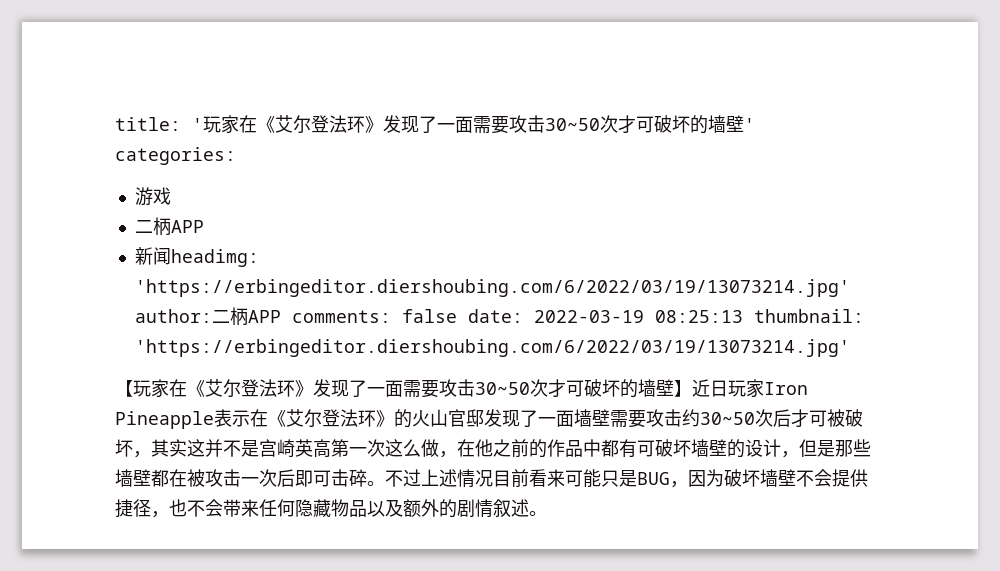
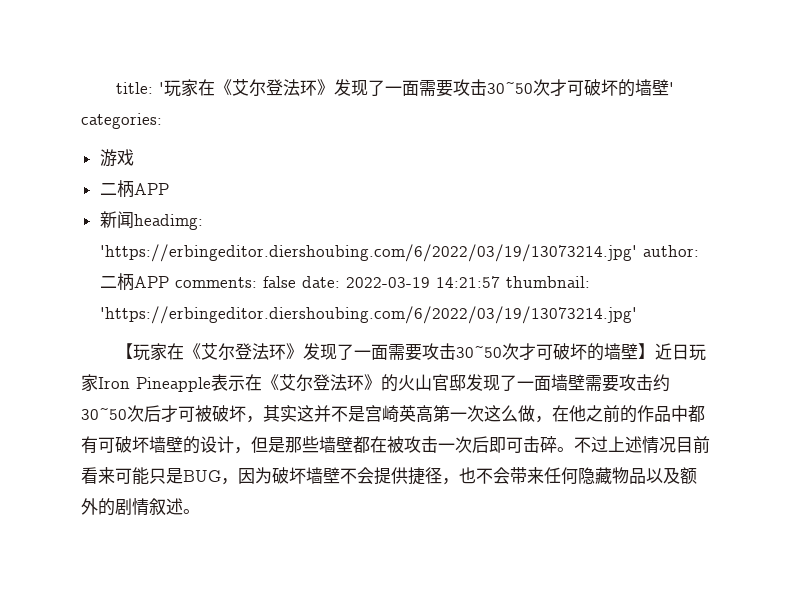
- 新闻headimg: 'https://erbingeditor.diershoubing.com/6/2022/03/19/13073214.jpg' author:二柄APP comments: false date: 2022-03-19 08:25:13 thumbnail: 'https://erbingeditor.diershoubing.com/6/2022/03/19/13073214.jpg'
+ 新闻headimg: 'https://erbingeditor.diershoubing.com/6/2022/03/19/13073214.jpg' author:二柄APP comments: false date: 2022-03-19 14:21:57 thumbnail: 'https://erbingeditor.diershoubing.com/6/2022/03/19/13073214.jpg'

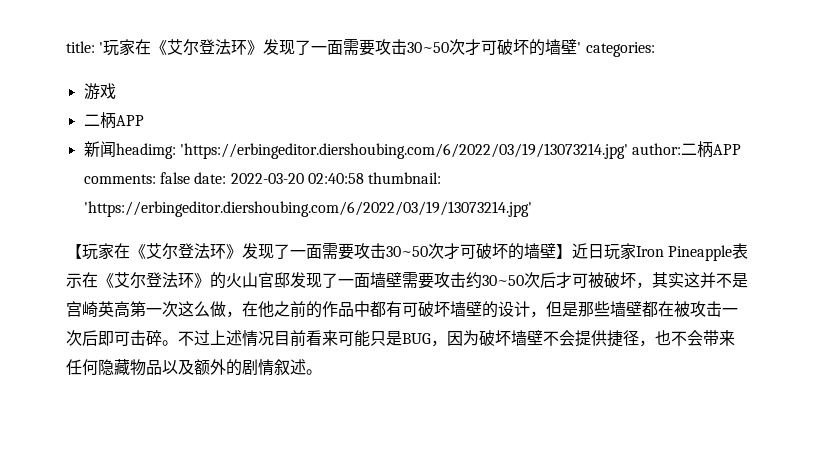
- 新闻headimg: 'https://erbingeditor.diershoubing.com/6/2022/03/19/13073214.jpg' author:二柄APP comments: false date: 2022-03-19 14:21:57 thumbnail: 'https://erbingeditor.diershoubing.com/6/2022/03/19/13073214.jpg'
+ 新闻headimg: 'https://erbingeditor.diershoubing.com/6/2022/03/19/13073214.jpg' author:二柄APP comments: false date: 2022-03-20 02:40:58 thumbnail: 'https://erbingeditor.diershoubing.com/6/2022/03/19/13073214.jpg'

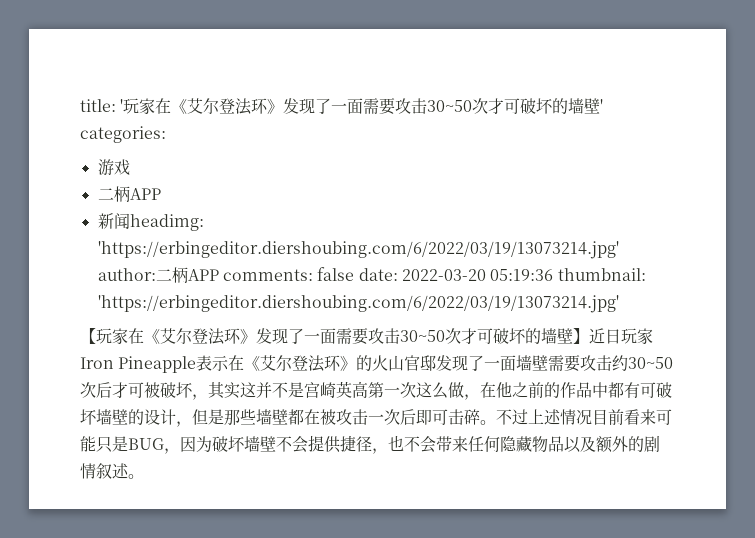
- 新闻headimg: 'https://erbingeditor.diershoubing.com/6/2022/03/19/13073214.jpg' author:二柄APP comments: false date: 2022-03-20 02:40:58 thumbnail: 'https://erbingeditor.diershoubing.com/6/2022/03/19/13073214.jpg'
+ 新闻headimg: 'https://erbingeditor.diershoubing.com/6/2022/03/19/13073214.jpg' author:二柄APP comments: false date: 2022-03-20 05:19:36 thumbnail: 'https://erbingeditor.diershoubing.com/6/2022/03/19/13073214.jpg'

